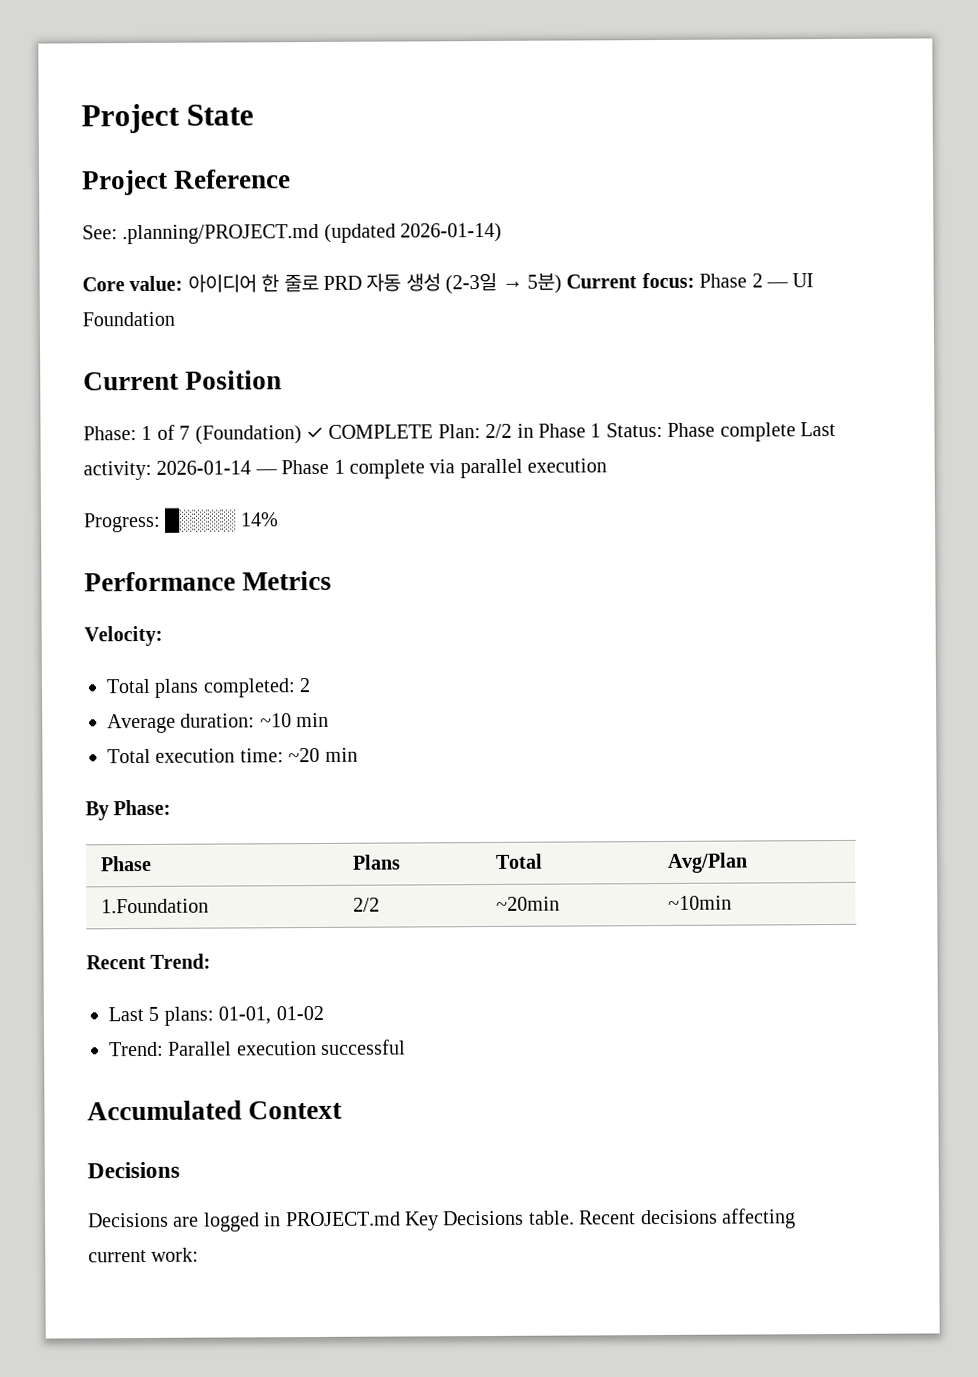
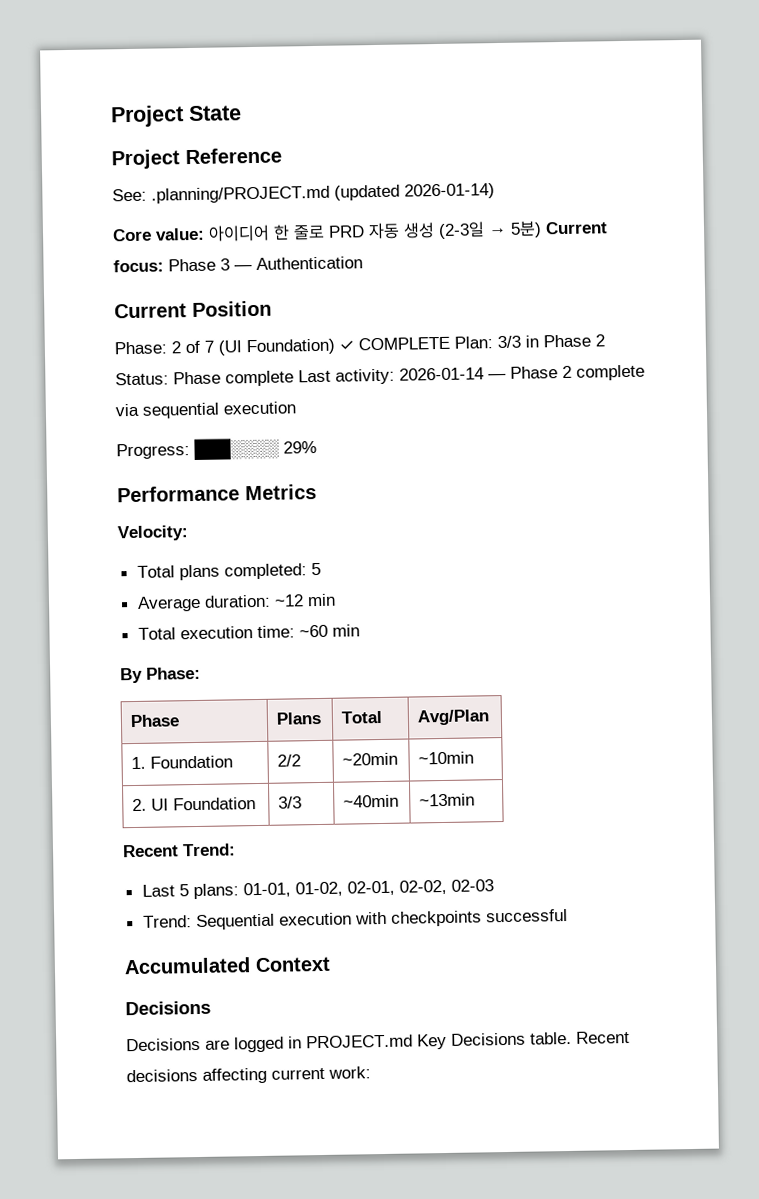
- Core value: 아이디어 한 줄로 PRD 자동 생성 (2-3일 → 5분) Current focus: Phase 2 — UI Foundation
+ Core value: 아이디어 한 줄로 PRD 자동 생성 (2-3일 → 5분) Current focus: Phase 3 — Authentication
- Phase: 1 of 7 (Foundation) ✓ COMPLETE Plan: 2/2 in Phase 1 Status: Phase complete Last activity: 2026-01-14 — Phase 1 complete via parallel execution
+ Phase: 2 of 7 (UI Foundation) ✓ COMPLETE Plan: 3/3 in Phase 2 Status: Phase complete Last activity: 2026-01-14 — Phase 2 complete via sequential execution
- Progress: █░░░░ 14%
+ Progress: ███░░░░ 29%
- Total plans completed: 2
+ Total plans completed: 5
- Average duration: ~10 min
+ Average duration: ~12 min
- Total execution time: ~20 min
+ Total execution time: ~60 min
- 1.Foundation | 2/2 | ~20min | ~10min
+ 1. Foundation | 2/2 | ~20min | ~10min
+ 2. UI Foundation | 3/3 | ~40min | ~13min
- Last 5 plans: 01-01, 01-02
- Trend: Parallel execution successful
+ Last 5 plans: 01-01, 01-02, 02-01, 02-02, 02-03
+ Trend: Sequential execution with checkpoints successful

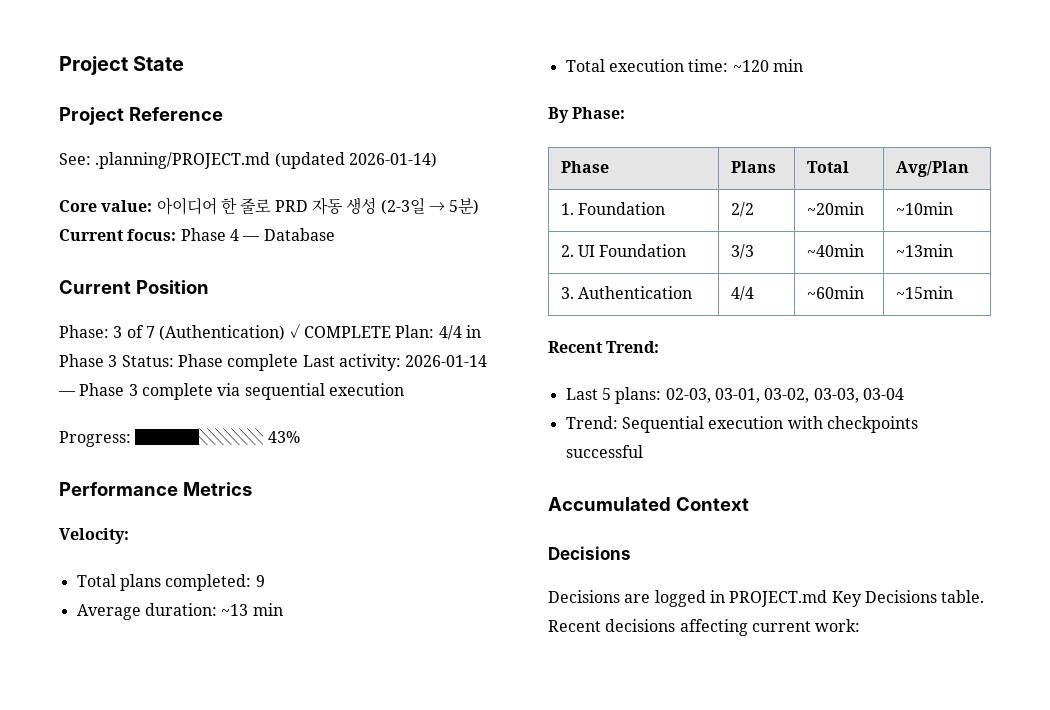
- Core value: 아이디어 한 줄로 PRD 자동 생성 (2-3일 → 5분) Current focus: Phase 3 — Authentication
+ Core value: 아이디어 한 줄로 PRD 자동 생성 (2-3일 → 5분) Current focus: Phase 4 — Database
- Phase: 2 of 7 (UI Foundation) ✓ COMPLETE Plan: 3/3 in Phase 2 Status: Phase complete Last activity: 2026-01-14 — Phase 2 complete via sequential execution
+ Phase: 3 of 7 (Authentication) ✓ COMPLETE Plan: 4/4 in Phase 3 Status: Phase complete Last activity: 2026-01-14 — Phase 3 complete via sequential execution
- Progress: ███░░░░ 29%
+ Progress: ████░░░░ 43%
- Total plans completed: 5
+ Total plans completed: 9
- Average duration: ~12 min
+ Average duration: ~13 min
- Total execution time: ~60 min
+ Total execution time: ~120 min
+ 3. Authentication | 4/4 | ~60min | ~15min
- Last 5 plans: 01-01, 01-02, 02-01, 02-02, 02-03
+ Last 5 plans: 02-03, 03-01, 03-02, 03-03, 03-04

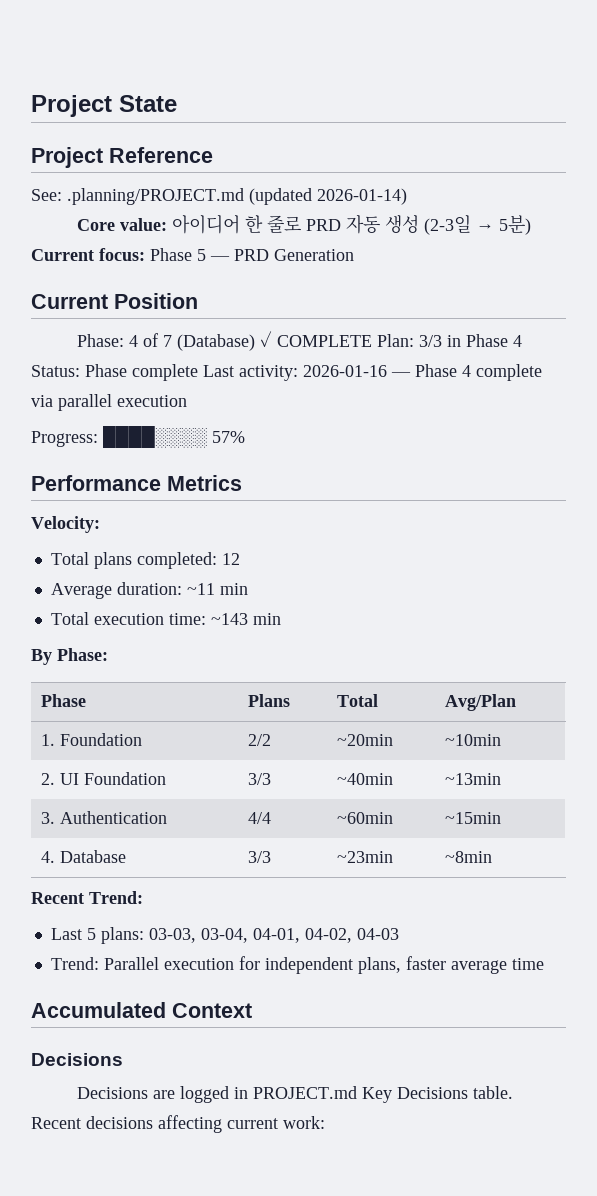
- Core value: 아이디어 한 줄로 PRD 자동 생성 (2-3일 → 5분) Current focus: Phase 4 — Database
+ Core value: 아이디어 한 줄로 PRD 자동 생성 (2-3일 → 5분) Current focus: Phase 5 — PRD Generation
- Phase: 3 of 7 (Authentication) ✓ COMPLETE Plan: 4/4 in Phase 3 Status: Phase complete Last activity: 2026-01-14 — Phase 3 complete via sequential execution
+ Phase: 4 of 7 (Database) ✓ COMPLETE Plan: 3/3 in Phase 4 Status: Phase complete Last activity: 2026-01-16 — Phase 4 complete via parallel execution
- Progress: ████░░░░ 43%
+ Progress: ████░░░░ 57%
- Total plans completed: 9
+ Total plans completed: 12
- Average duration: ~13 min
+ Average duration: ~11 min
- Total execution time: ~120 min
+ Total execution time: ~143 min
+ 4. Database | 3/3 | ~23min | ~8min
- Last 5 plans: 02-03, 03-01, 03-02, 03-03, 03-04
- Trend: Sequential execution with checkpoints successful
+ Last 5 plans: 03-03, 03-04, 04-01, 04-02, 04-03
+ Trend: Parallel execution for independent plans, faster average time

